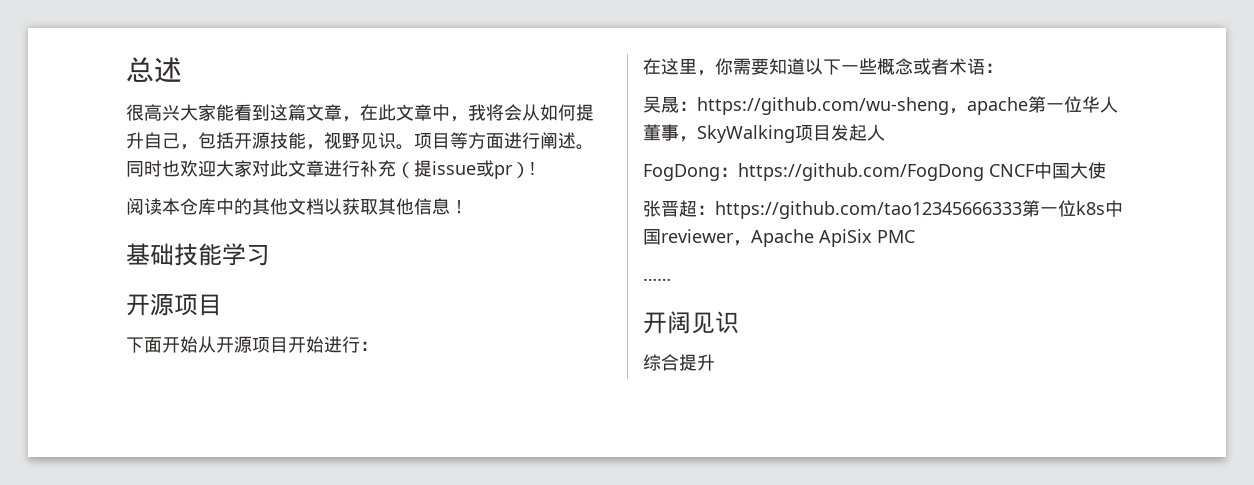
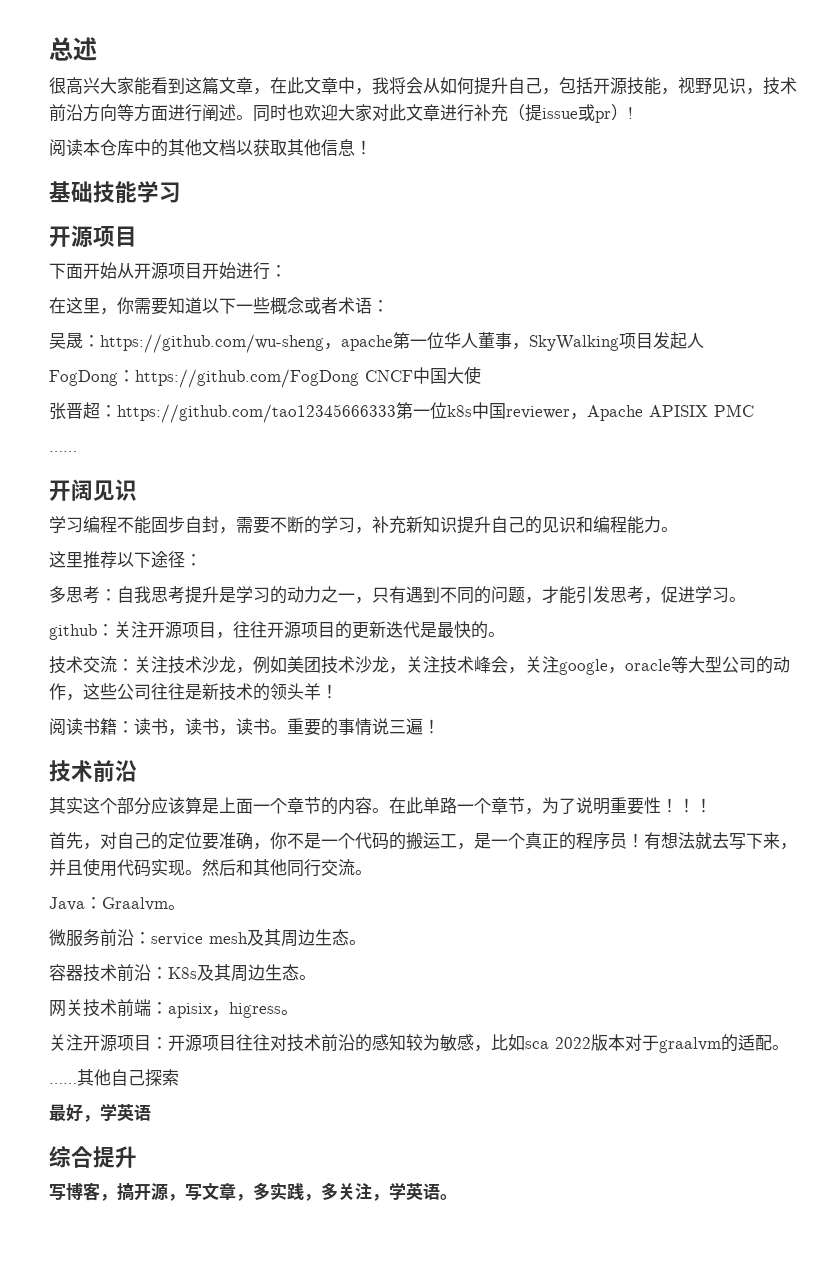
- 很高兴大家能看到这篇文章，在此文章中，我将会从如何提升自己，包括开源技能，视野见识。项目等方面进行阐述。
+ 很高兴大家能看到这篇文章，在此文章中，我将会从如何提升自己，包括开源技能，视野见识，技术前沿方向等方面进行阐述。
- 张晋超：https://github.com/tao12345666333第一位k8s中国reviewer，Apache ApiSix PMC
+ 张晋超：https://github.com/tao12345666333第一位k8s中国reviewer，Apache APISIX PMC
+ 学习编程不能固步自封，需要不断的学习，补充新知识提升自己的见识和编程能力。
+ 这里推荐以下途径：
+ 多思考：自我思考提升是学习的动力之一，只有遇到不同的问题，才能引发思考，促进学习。
+ github：关注开源项目，往往开源项目的更新迭代是最快的。
+ 技术交流：关注技术沙龙，例如美团技术沙龙，关注技术峰会，关注google，oracle等大型公司的动作，这些公司往往是新技术的领头羊！
+ 阅读书籍：读书，读书，读书。重要的事情说三遍！
+ 技术前沿
+ 其实这个部分应该算是上面一个章节的内容。在此单路一个章节，为了说明重要性！！！
+ 首先，对自己的定位要准确，你不是一个代码的搬运工，是一个真正的程序员！有想法就去写下来，并且使用代码实现。然后和其他同行交流。
+ Java：Graalvm。
+ 微服务前沿：service mesh及其周边生态。
+ 容器技术前沿：K8s及其周边生态。
+ 网关技术前端：apisix，higress。
+ 关注开源项目：开源项目往往对技术前沿的感知较为敏感，比如sca 2022版本对于graalvm的适配。
+ ……其他自己探索
+ 最好，学英语
  综合提升
+ 写博客，搞开源，写文章，多实践，多关注，学英语。

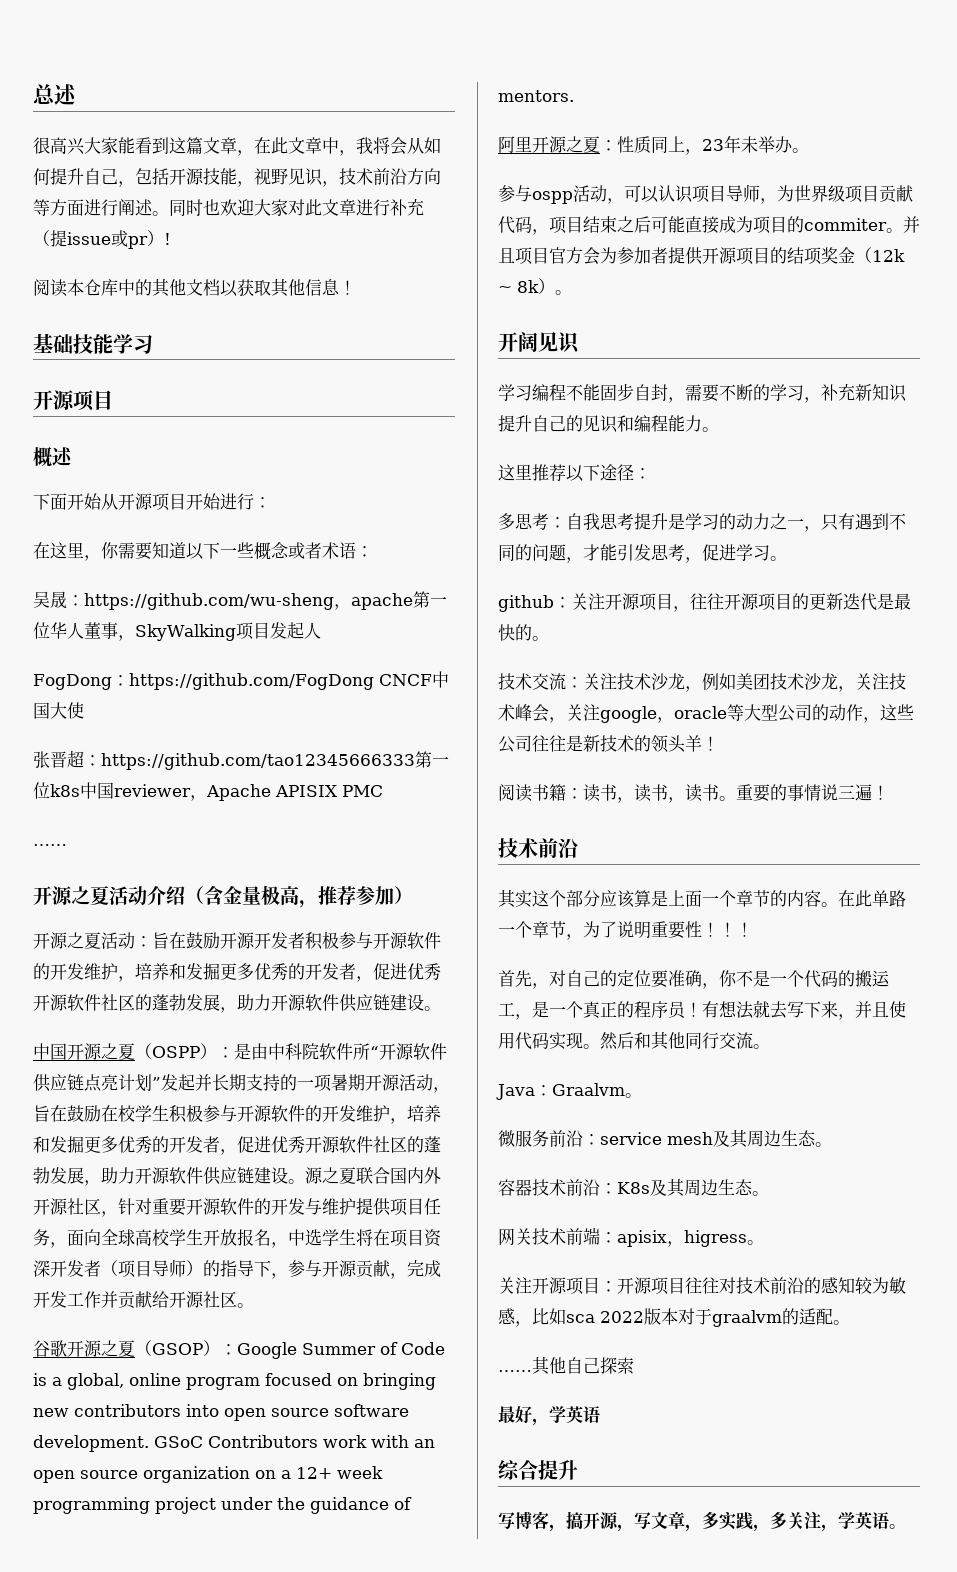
+ 概述
+ 开源之夏活动介绍（含金量极高，推荐参加）
+ 开源之夏活动：旨在鼓励开源开发者积极参与开源软件的开发维护，培养和发掘更多优秀的开发者，促进优秀开源软件社区的蓬勃发展，助力开源软件供应链建设。
+ 中国开源之夏（OSPP）：是由中科院软件所“开源软件供应链点亮计划”发起并长期支持的一项暑期开源活动，旨在鼓励在校学生积极参与开源软件的开发维护，培养和发掘更多优秀的开发者，促进优秀开源软件社区的蓬勃发展，助力开源软件供应链建设。源之夏联合国内外开源社区，针对重要开源软件的开发与维护提供项目任务，面向全球高校学生开放报名，中选学生将在项目资深开发者（项目导师）的指导下，参与开源贡献，完成开发工作并贡献给开源社区。
+ 谷歌开源之夏（GSOP）：Google Summer of Code is a global, online program focused on bringing new contributors into open source software development. GSoC Contributors work with an open source organization on a 12+ week programming project under the guidance of mentors.
+ 阿里开源之夏：性质同上，23年未举办。
+ 参与ospp活动，可以认识项目导师，为世界级项目贡献代码，项目结束之后可能直接成为项目的commiter。并且项目官方会为参加者提供开源项目的结项奖金（12k ~ 8k）。

